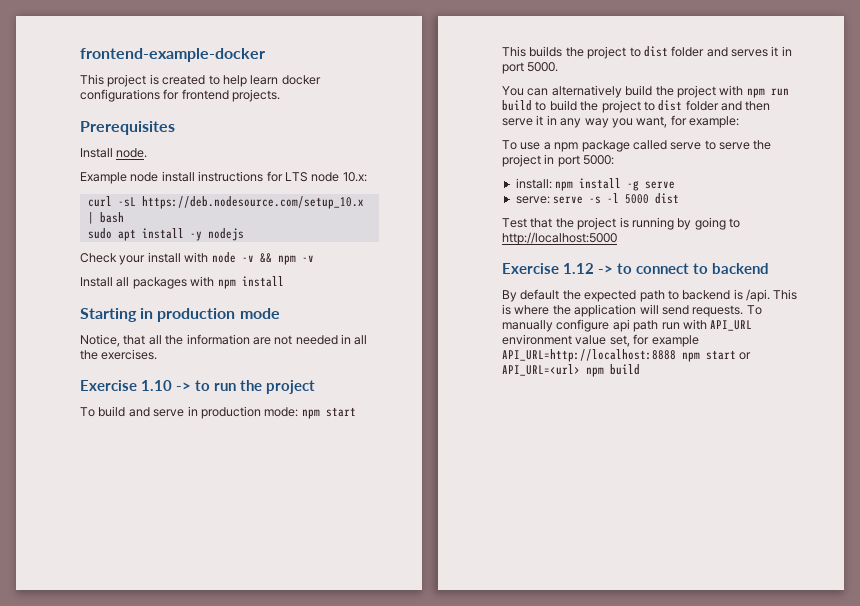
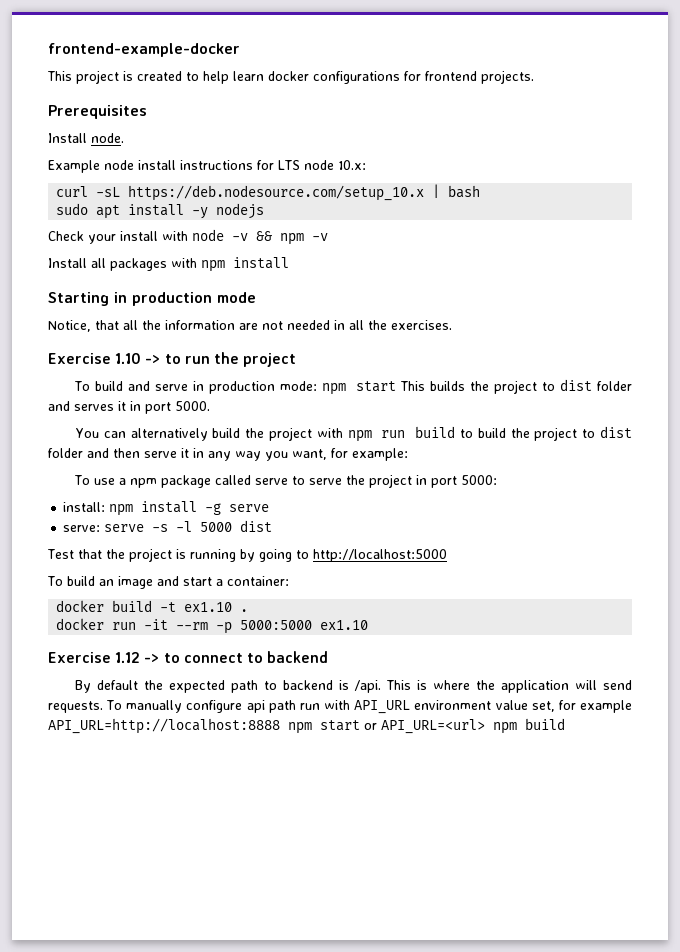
+ To build an image and start a container:
+ docker build -t ex1.10 .
+ docker run -it --rm -p 5000:5000 ex1.10

